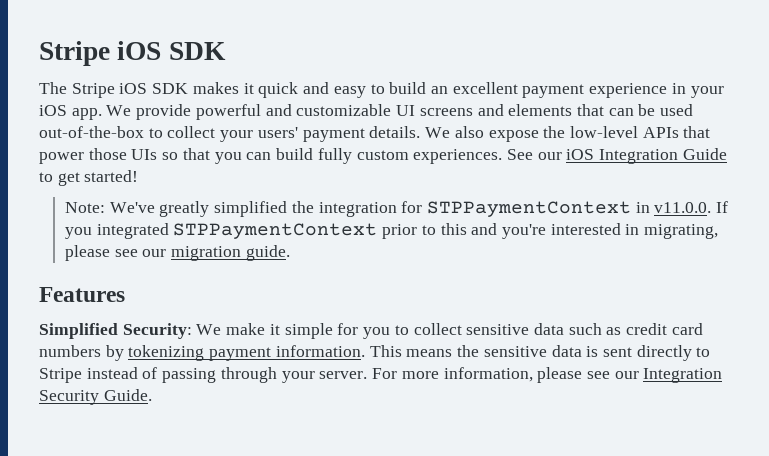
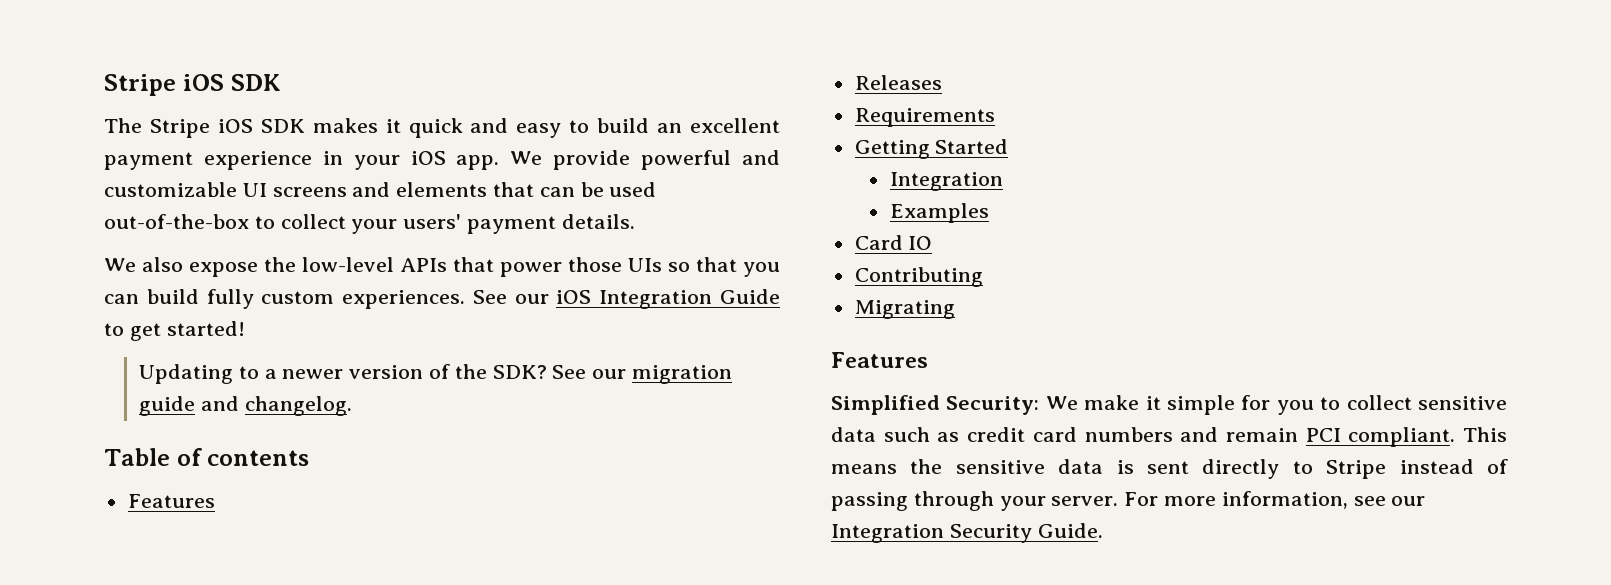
- We provide powerful and customizable UI screens and elements that can be used out-of-the-box to collect your users' payment details. We also expose the low-level APIs that power those UIs so that you can build fully custom experiences.
+ We provide powerful and customizable UI screens and elements that can be used out-of-the-box to collect your users' payment details.
+ We also expose the low-level APIs that power those UIs so that you can build fully custom experiences.
- Note: We've greatly simplified the integration for STPPaymentContext in v11.0.0. If you integrated STPPaymentContext prior to this and you're interested in migrating, please see our migration guide.
+ Updating to a newer version of the SDK? See our migration guide and changelog.
+ Table of contents
+ Features
+ Releases
+ Requirements
+ Getting Started
+ Integration
+ Examples
+ Card IO
+ Contributing
+ Migrating
- Simplified Security: We make it simple for you to collect sensitive data such as credit card numbers by tokenizing payment information.
+ Simplified Security: We make it simple for you to collect sensitive data such as credit card numbers and remain PCI compliant.
- For more information, please see our Integration Security Guide.
+ For more information, see our Integration Security Guide.

